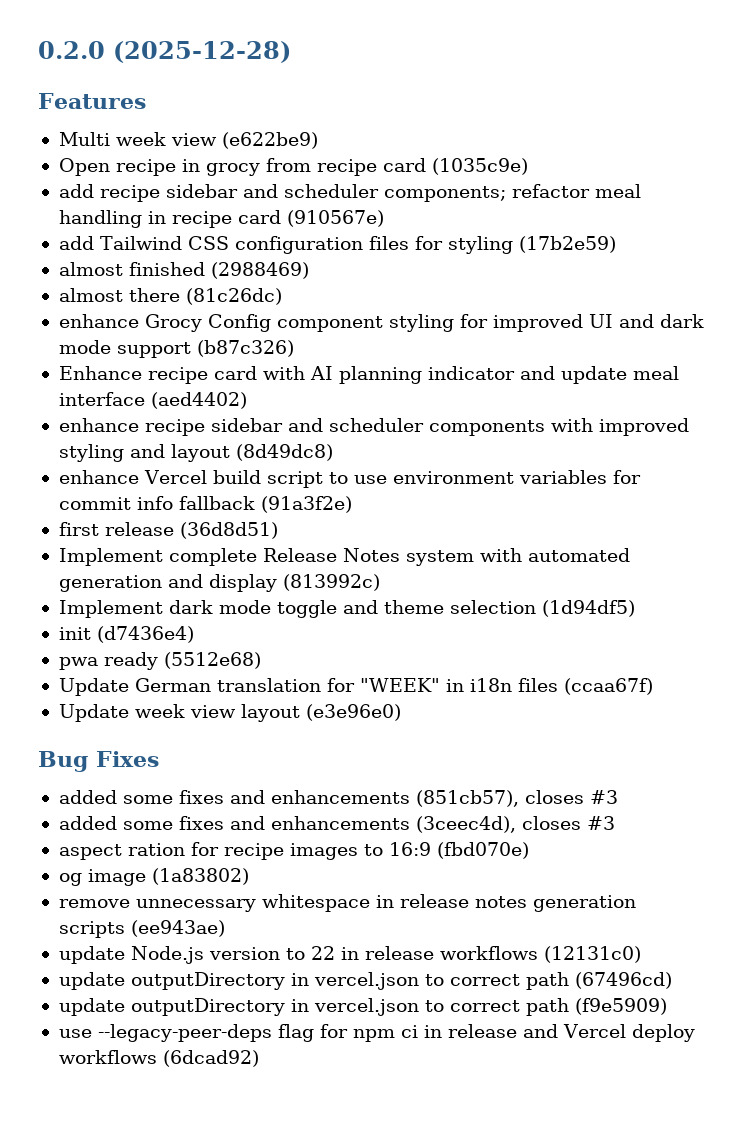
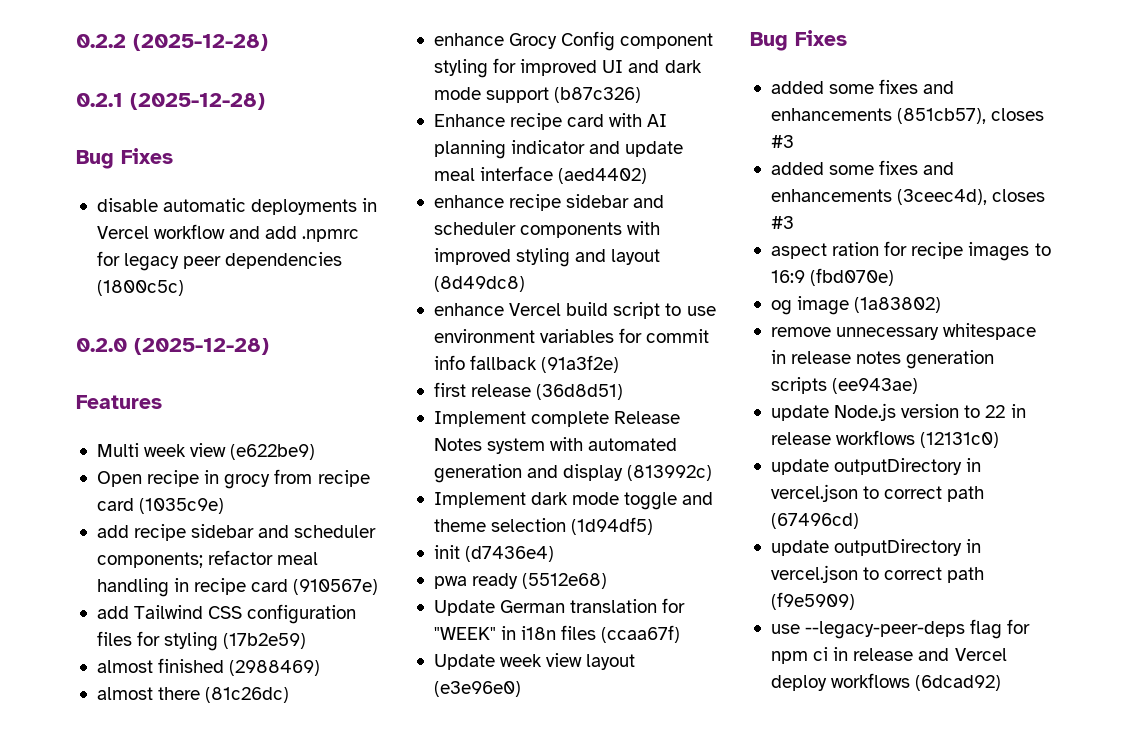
+ 0.2.2 (2025-12-28)
+ 0.2.1 (2025-12-28)
+ Bug Fixes
+ disable automatic deployments in Vercel workflow and add .npmrc for legacy peer dependencies (1800c5c)

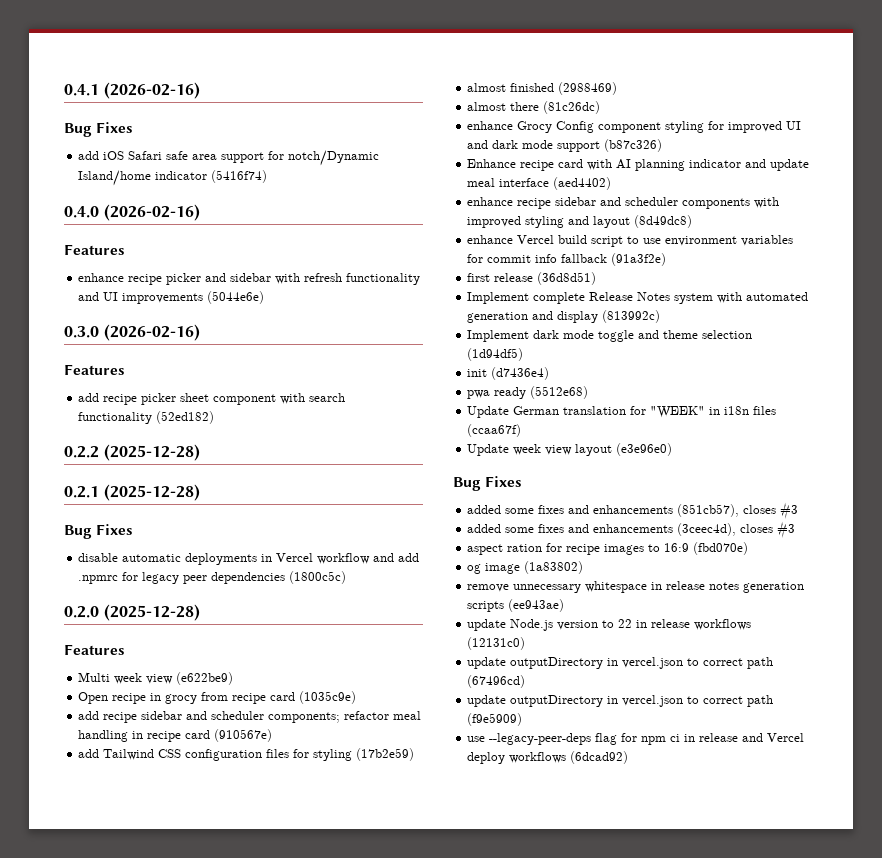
+ 0.4.1 (2026-02-16)
+ Bug Fixes
+ add iOS Safari safe area support for notch/Dynamic Island/home indicator (5416f74)
+ 0.4.0 (2026-02-16)
+ Features
+ enhance recipe picker and sidebar with refresh functionality and UI improvements (5044e6e)
+ 0.3.0 (2026-02-16)
+ Features
+ add recipe picker sheet component with search functionality (52ed182)

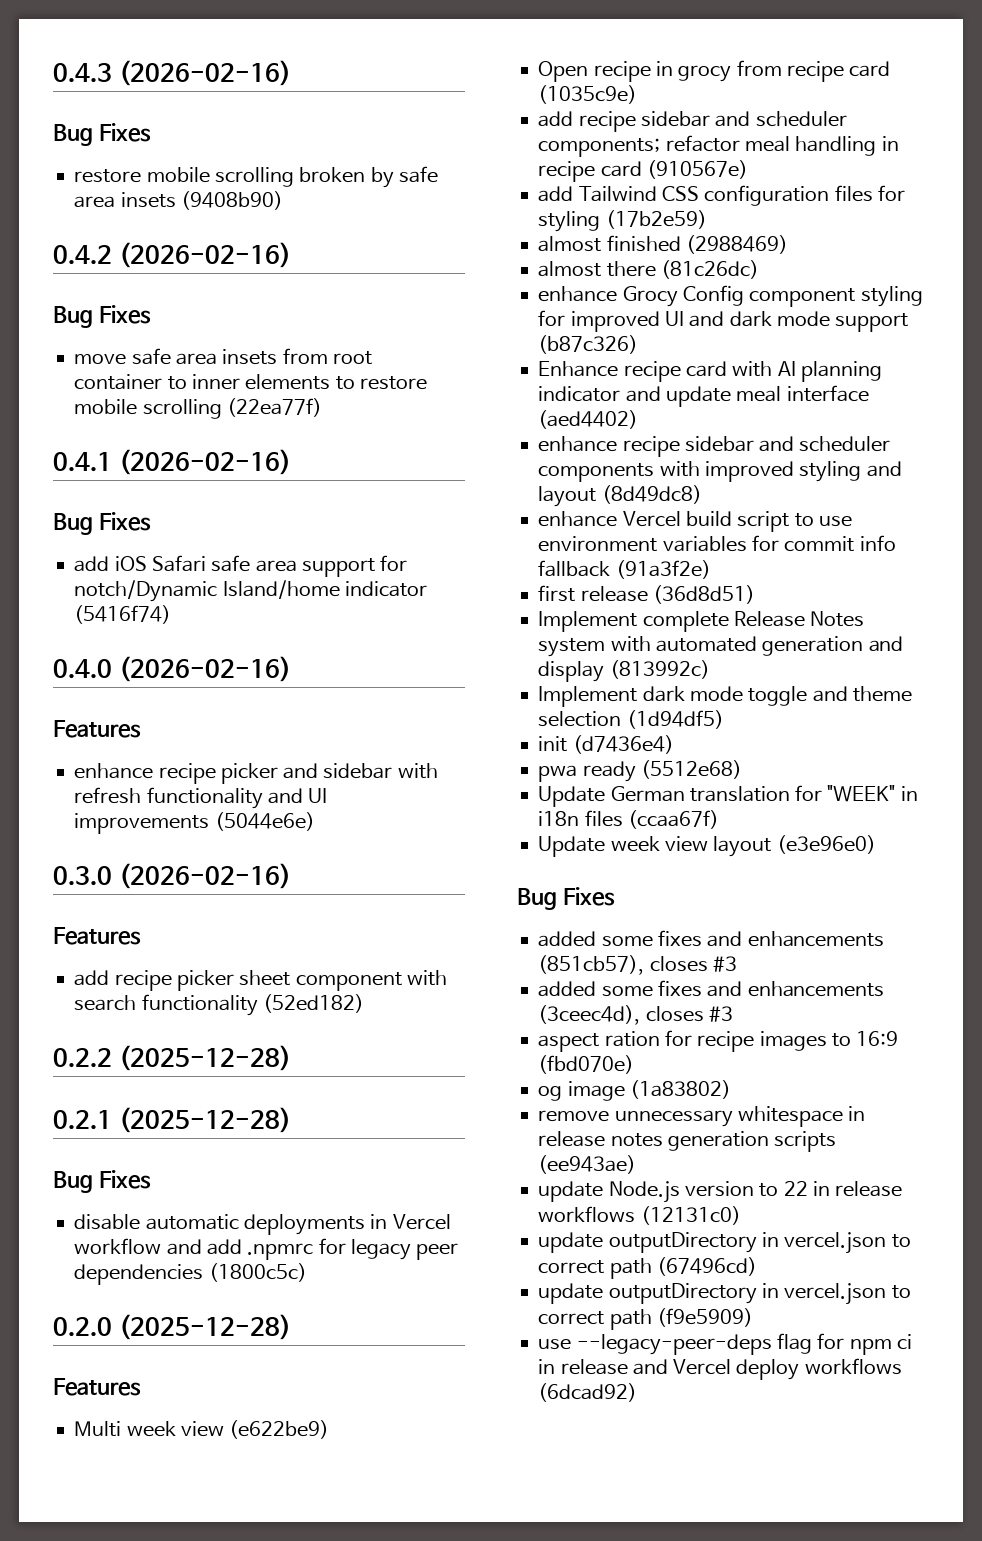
+ 0.4.3 (2026-02-16)
+ Bug Fixes
+ restore mobile scrolling broken by safe area insets (9408b90)
+ 0.4.2 (2026-02-16)
+ Bug Fixes
+ move safe area insets from root container to inner elements to restore mobile scrolling (22ea77f)

